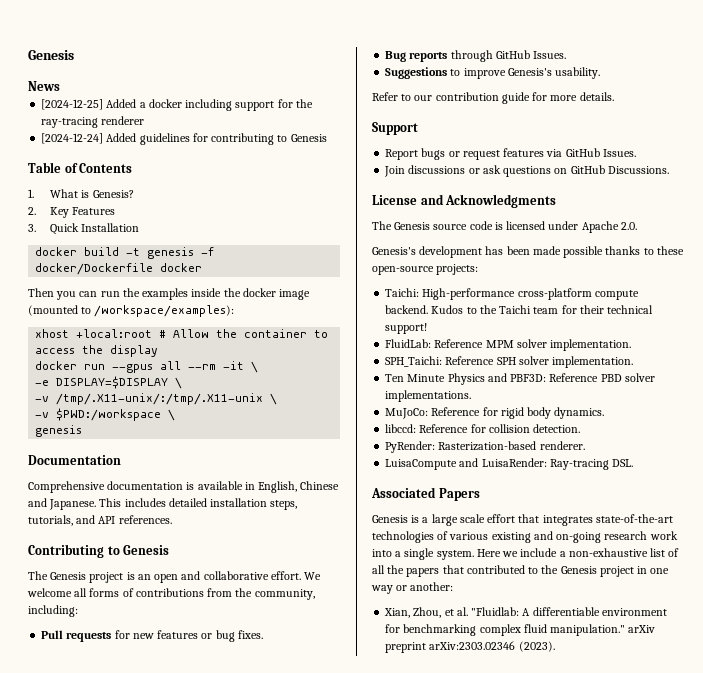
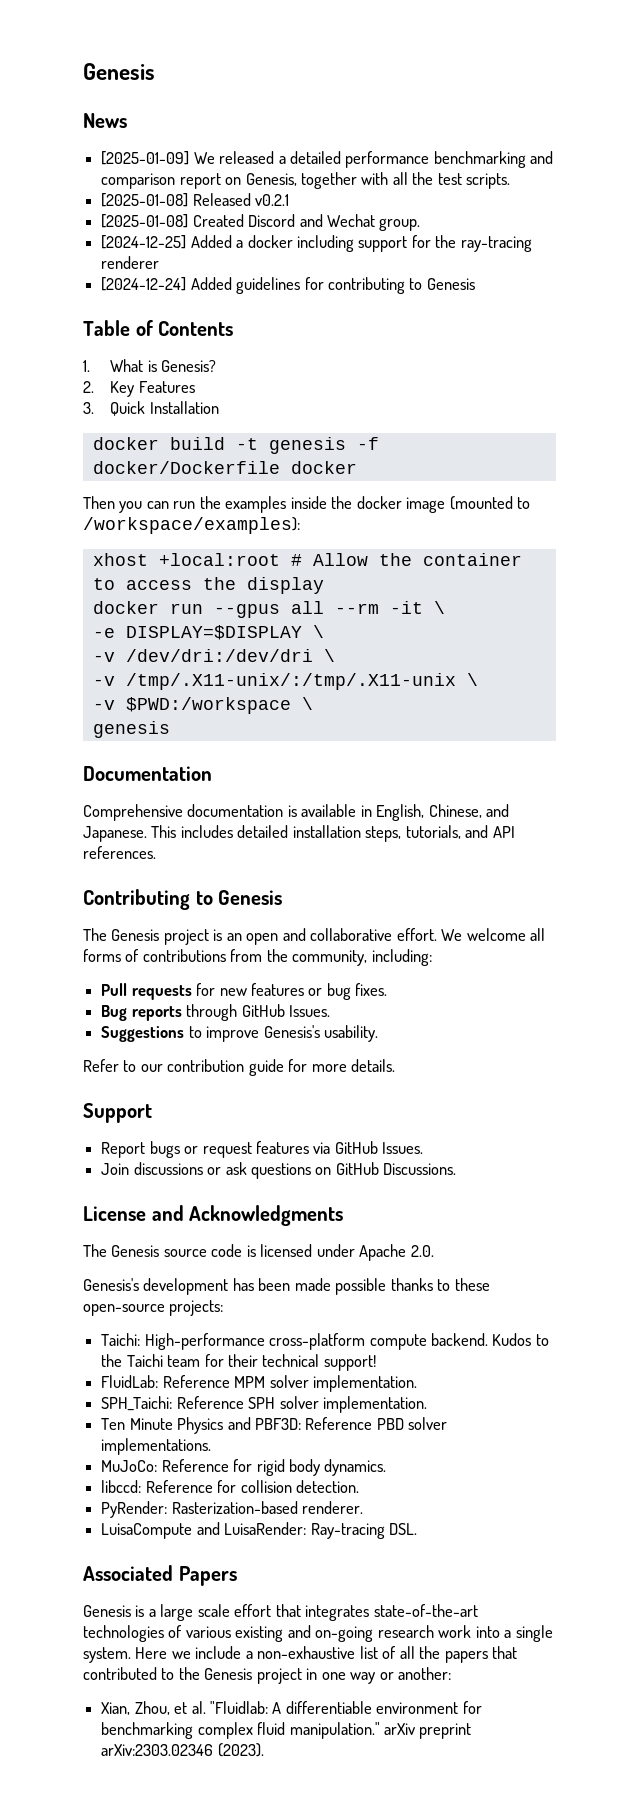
+ [2025-01-09] We released a detailed performance benchmarking and comparison report on Genesis, together with all the test scripts.
+ [2025-01-08] Released v0.2.1
+ [2025-01-08] Created Discord and Wechat group.
+ -v /dev/dri:/dev/dri \
- Comprehensive documentation is available in English, Chinese and Japanese.
+ Comprehensive documentation is available in English, Chinese, and Japanese.

